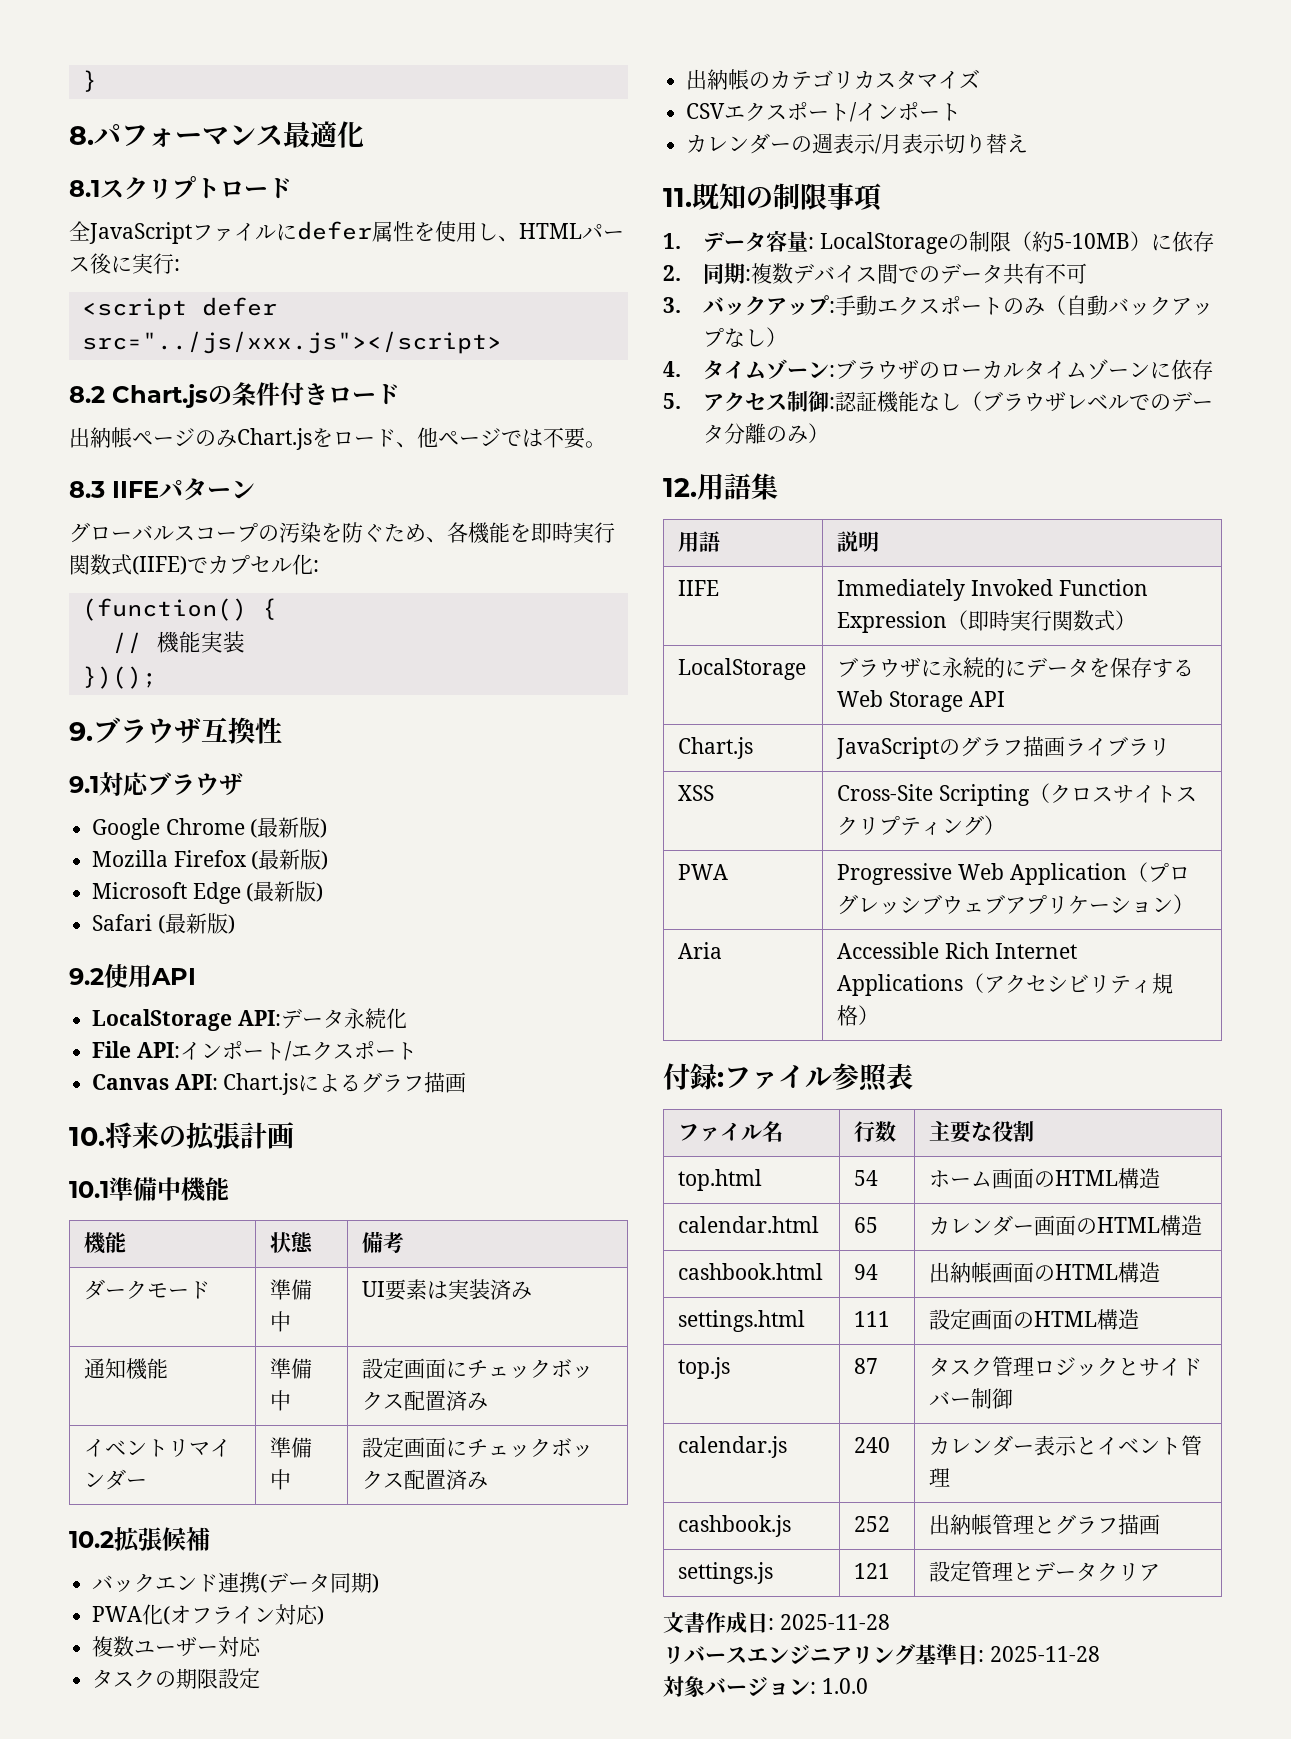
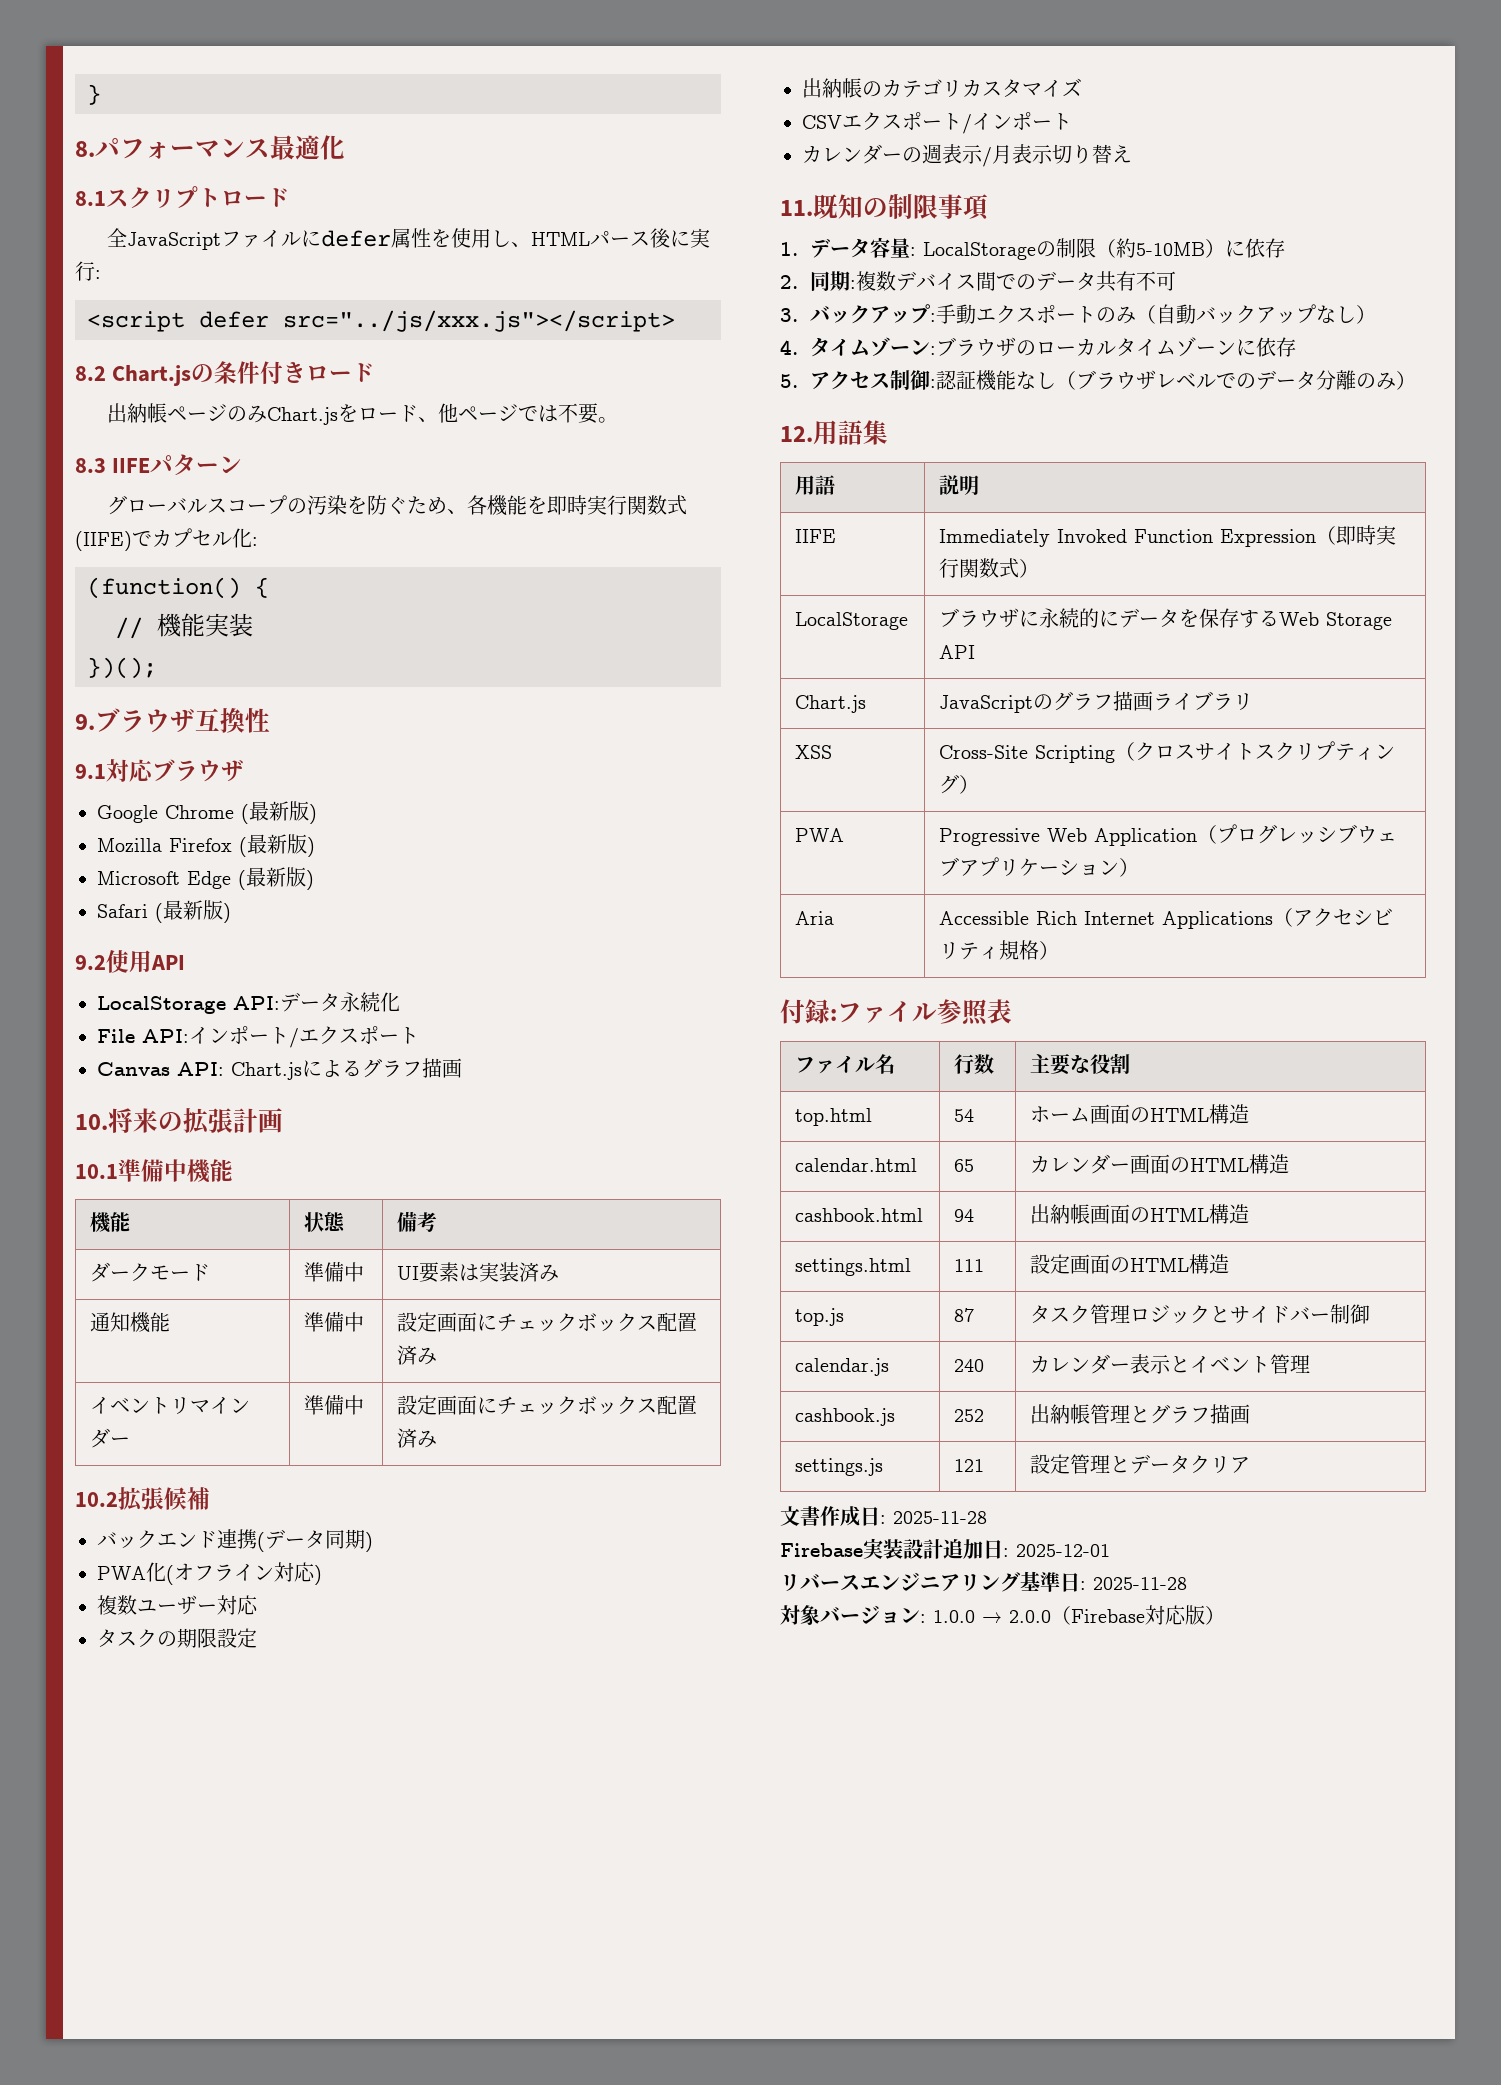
+ Firebase実装設計追加日: 2025-12-01
- 対象バージョン: 1.0.0
+ 対象バージョン: 1.0.0 → 2.0.0（Firebase対応版）

